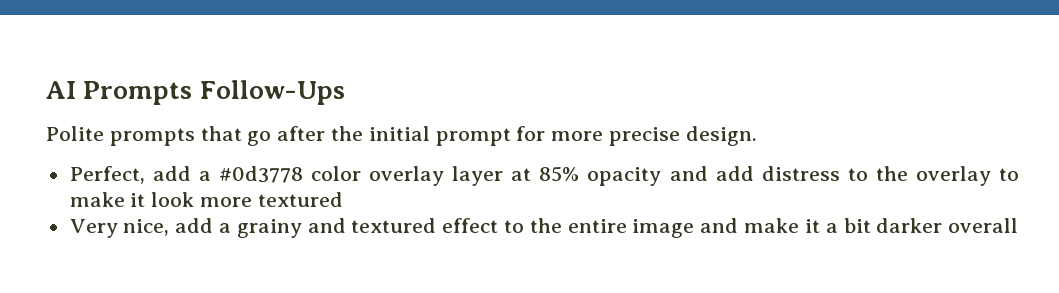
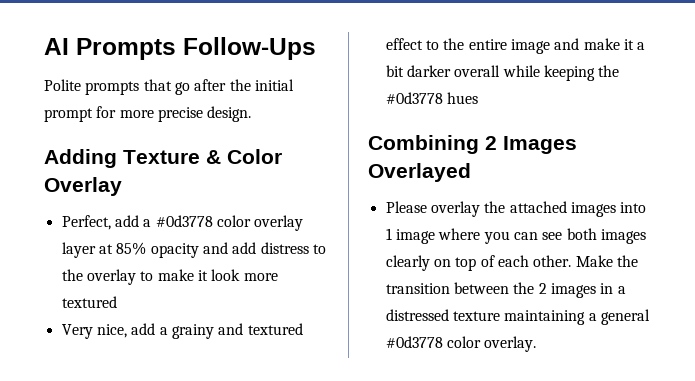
+ Adding Texture & Color Overlay
- Very nice, add a grainy and textured effect to the entire image and make it a bit darker overall
+ Very nice, add a grainy and textured effect to the entire image and make it a bit darker overall while keeping the #0d3778 hues
+ Combining 2 Images Overlayed
+ Please overlay the attached images into 1 image where you can see both images clearly on top of each other. Make the transition between the 2 images in a distressed texture maintaining a general #0d3778 color overlay.

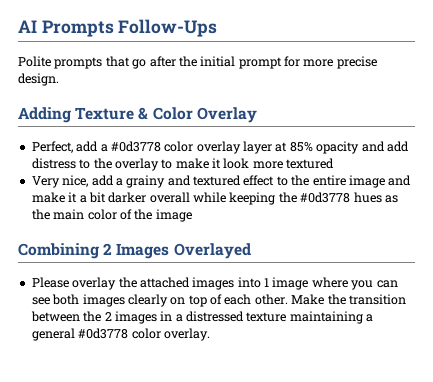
- Very nice, add a grainy and textured effect to the entire image and make it a bit darker overall while keeping the #0d3778 hues
+ Very nice, add a grainy and textured effect to the entire image and make it a bit darker overall while keeping the #0d3778 hues as the main color of the image

